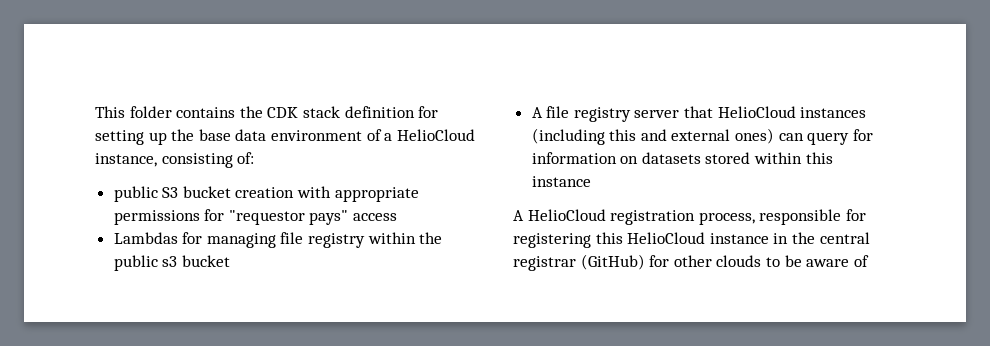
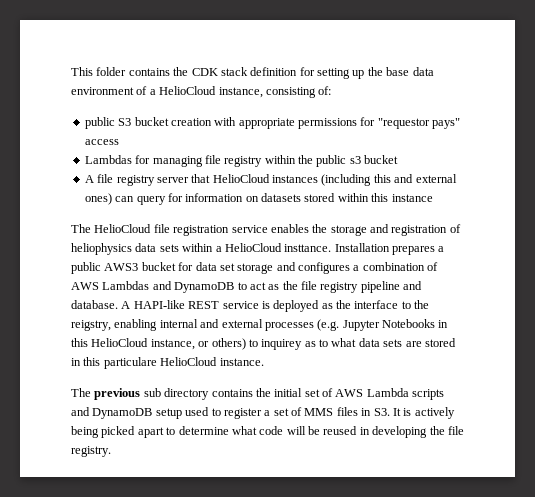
- A HelioCloud registration process, responsible for registering this HelioCloud instance in the central registrar (GitHub) for other clouds to be aware of
+ The HelioCloud file registration service enables the storage and registration of heliophysics data sets within a HelioCloud insttance. Installation prepares a public AWS3 bucket for data set storage and configures a combination of AWS Lambdas and DynamoDB to act as the file registry pipeline and database. A HAPI-like REST service is deployed as the interface to the reigstry, enabling internal and external processes (e.g. Jupyter Notebooks in this HelioCloud instance, or others) to inquirey as to what data sets are stored in this particulare HelioCloud instance.
+ The previous sub directory contains the initial set of AWS Lambda scripts and DynamoDB setup used to register a set of MMS files in S3. It is actively being picked apart to determine what code will be reused in developing the file registry.

